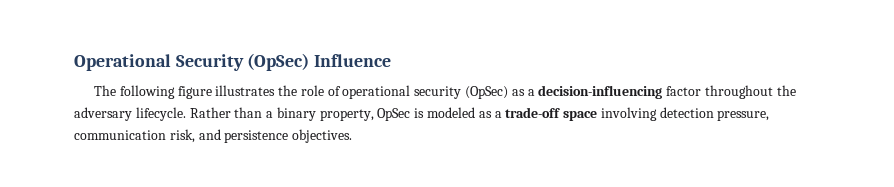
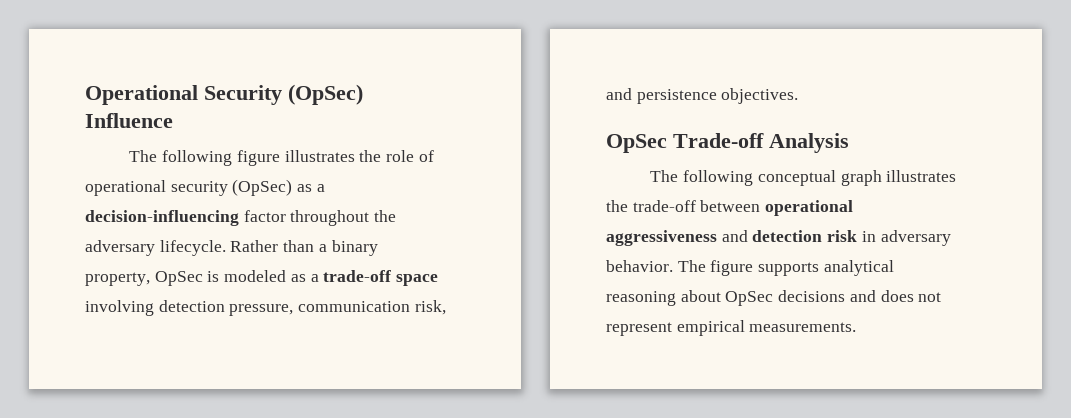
+ OpSec Trade-off Analysis
+ The following conceptual graph illustrates the trade-off between operational aggressiveness and detection risk in adversary behavior. The figure supports analytical reasoning about OpSec decisions and does not represent empirical measurements.

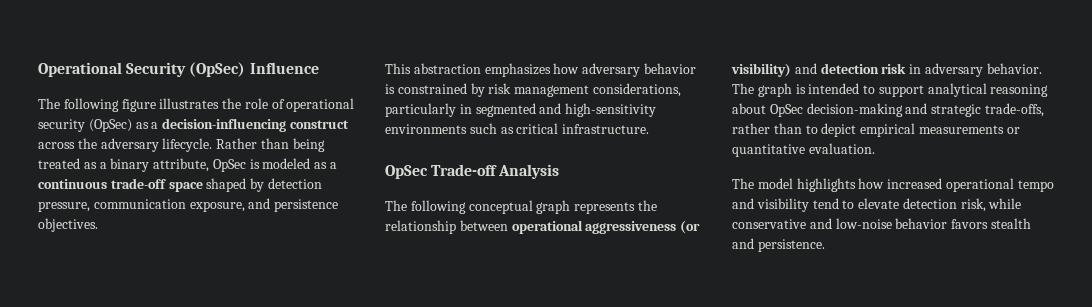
- The following figure illustrates the role of operational security (OpSec) as a decision-influencing factor throughout the adversary lifecycle.
+ The following figure illustrates the role of operational security (OpSec) as a decision-influencing construct across the adversary lifecycle.
- Rather than a binary property, OpSec is modeled as a trade-off space involving detection pressure, communication risk, and persistence objectives.
+ Rather than being treated as a binary attribute, OpSec is modeled as a continuous trade-off space shaped by detection pressure, communication exposure, and persistence objectives.
+ This abstraction emphasizes how adversary behavior is constrained by risk management considerations, particularly in segmented and high-sensitivity environments such as critical infrastructure.
- The following conceptual graph illustrates the trade-off between operational aggressiveness and detection risk in adversary behavior.
+ The following conceptual graph represents the relationship between operational aggressiveness (or visibility) and detection risk in adversary behavior.
- The figure supports analytical reasoning about OpSec decisions and does not represent empirical measurements.
+ The graph is intended to support analytical reasoning about OpSec decision-making and strategic trade-offs, rather than to depict empirical measurements or quantitative evaluation.
+ The model highlights how increased operational tempo and visibility tend to elevate detection risk, while conservative and low-noise behavior favors stealth and persistence.

